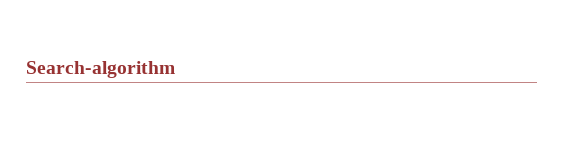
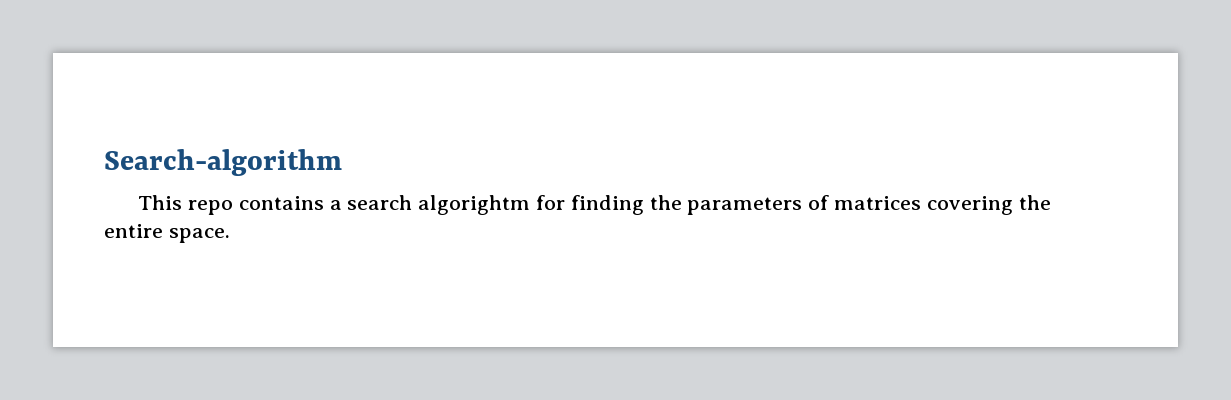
+ This repo contains a search algorightm for finding the parameters of matrices covering the entire space.

